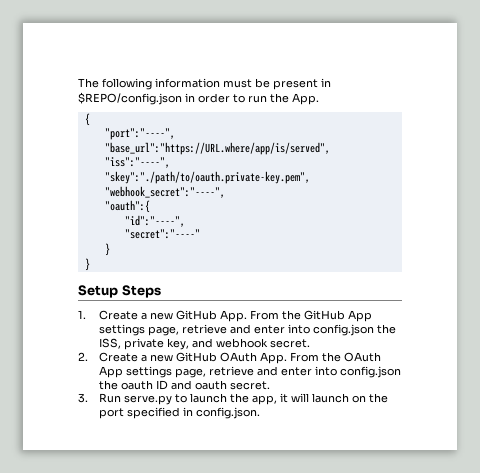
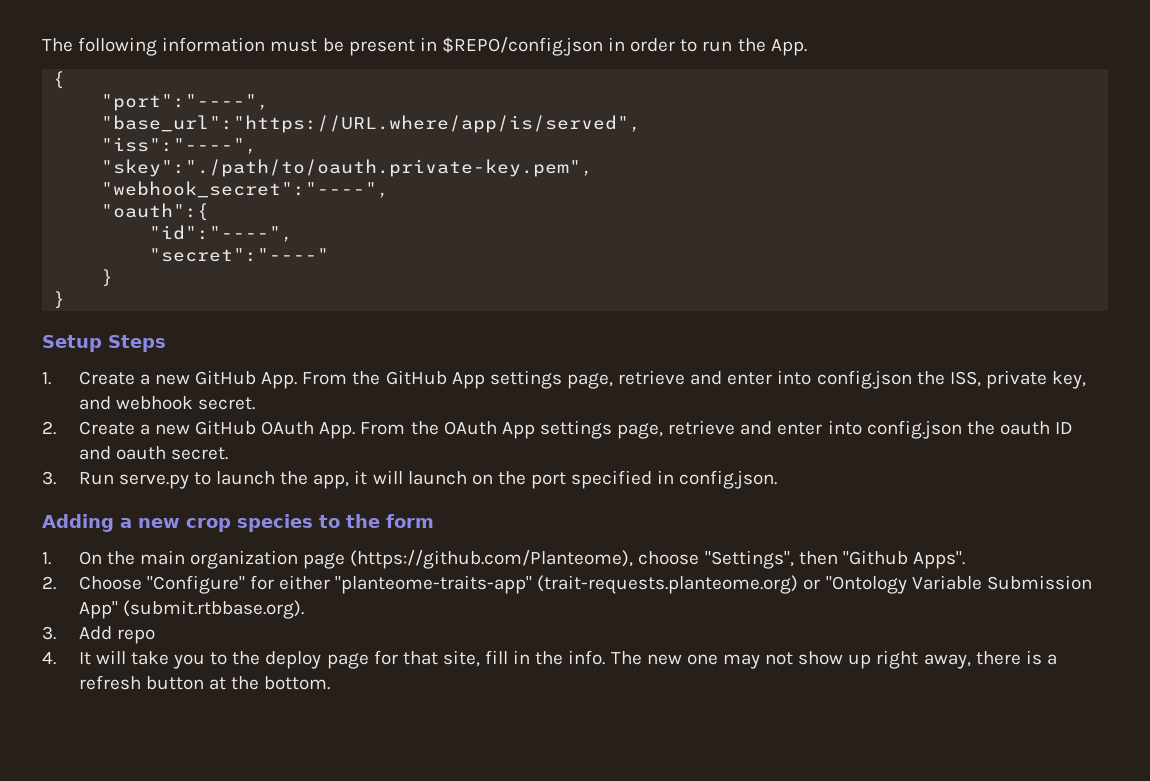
+ Adding a new crop species to the form
+ 1. On the main organization page (https://github.com/Planteome), choose "Settings", then "Github Apps".
+ 2. Choose "Configure" for either "planteome-traits-app" (trait-requests.planteome.org) or "Ontology Variable Submission App" (submit.rtbbase.org).
+ 3. Add repo
+ 4. It will take you to the deploy page for that site, fill in the info. The new one may not show up right away, there is a refresh button at the bottom.

